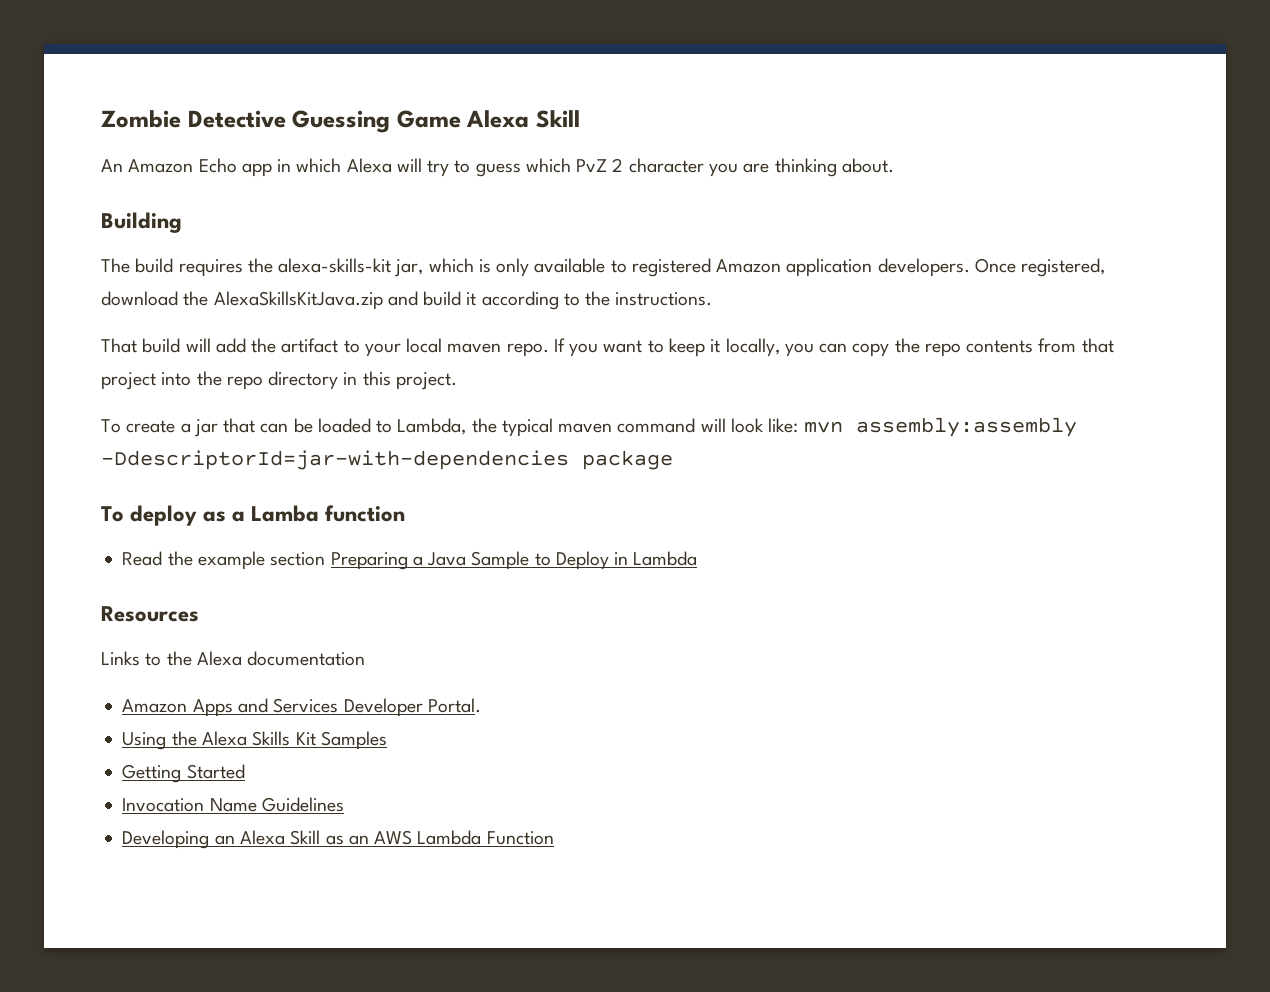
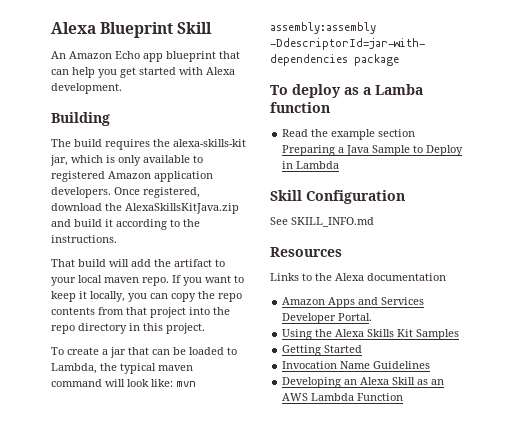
- Zombie Detective Guessing Game Alexa Skill
+ Alexa Blueprint Skill
- An Amazon Echo app in which Alexa will try to guess which PvZ 2 character you are thinking about.
+ An Amazon Echo app blueprint that can help you get started with Alexa development.
+ Skill Configuration
+ See SKILL_INFO.md

